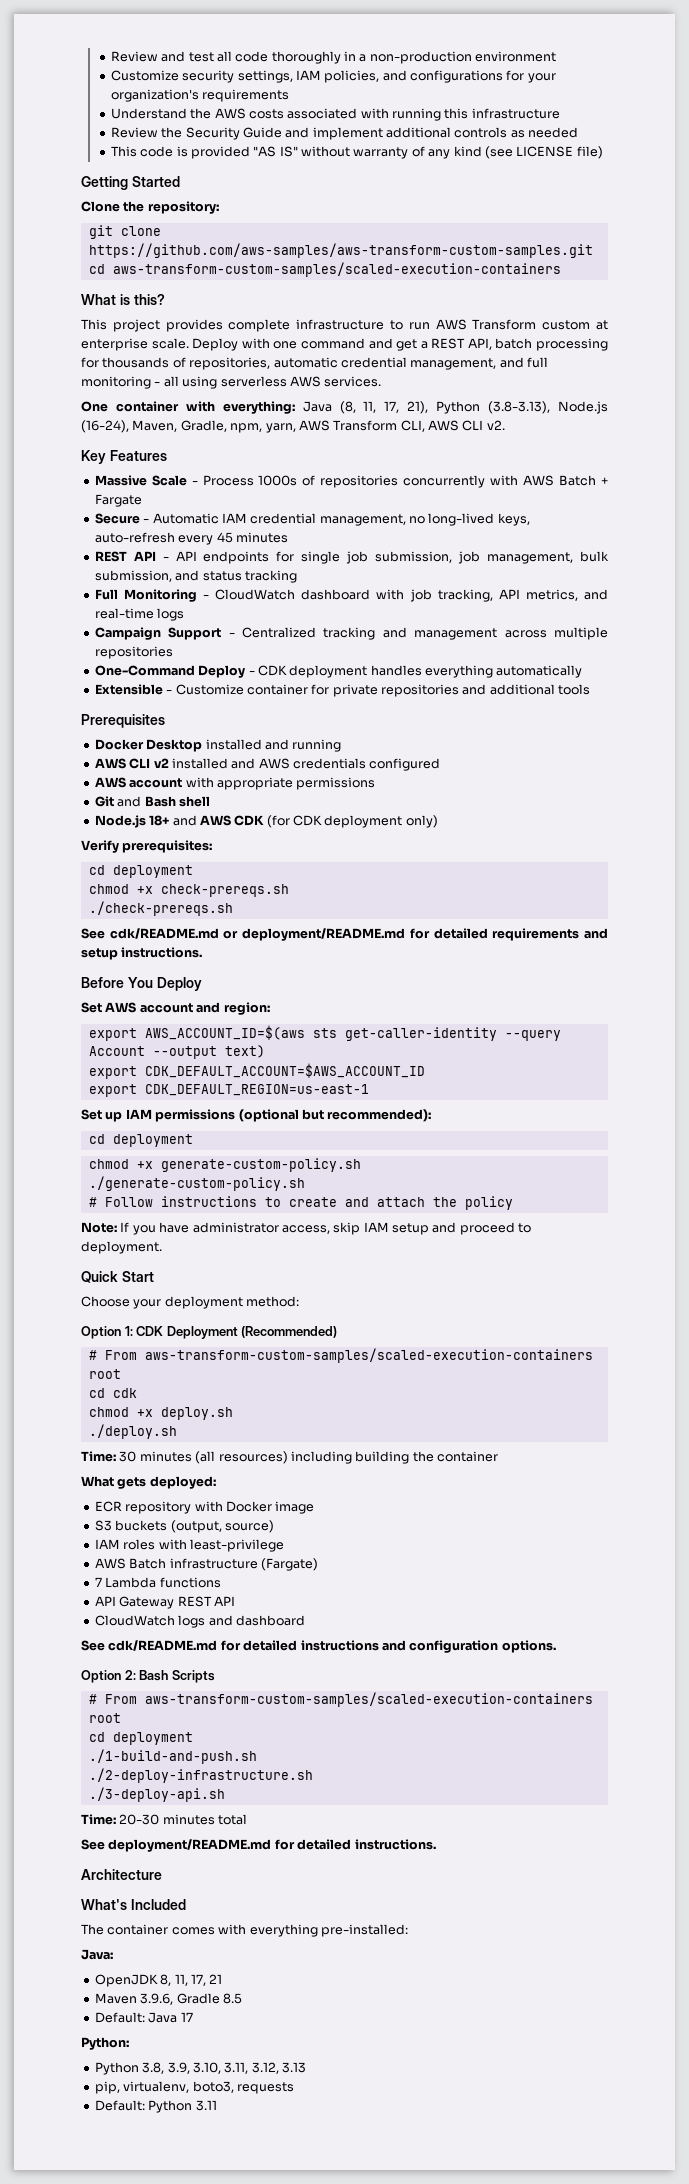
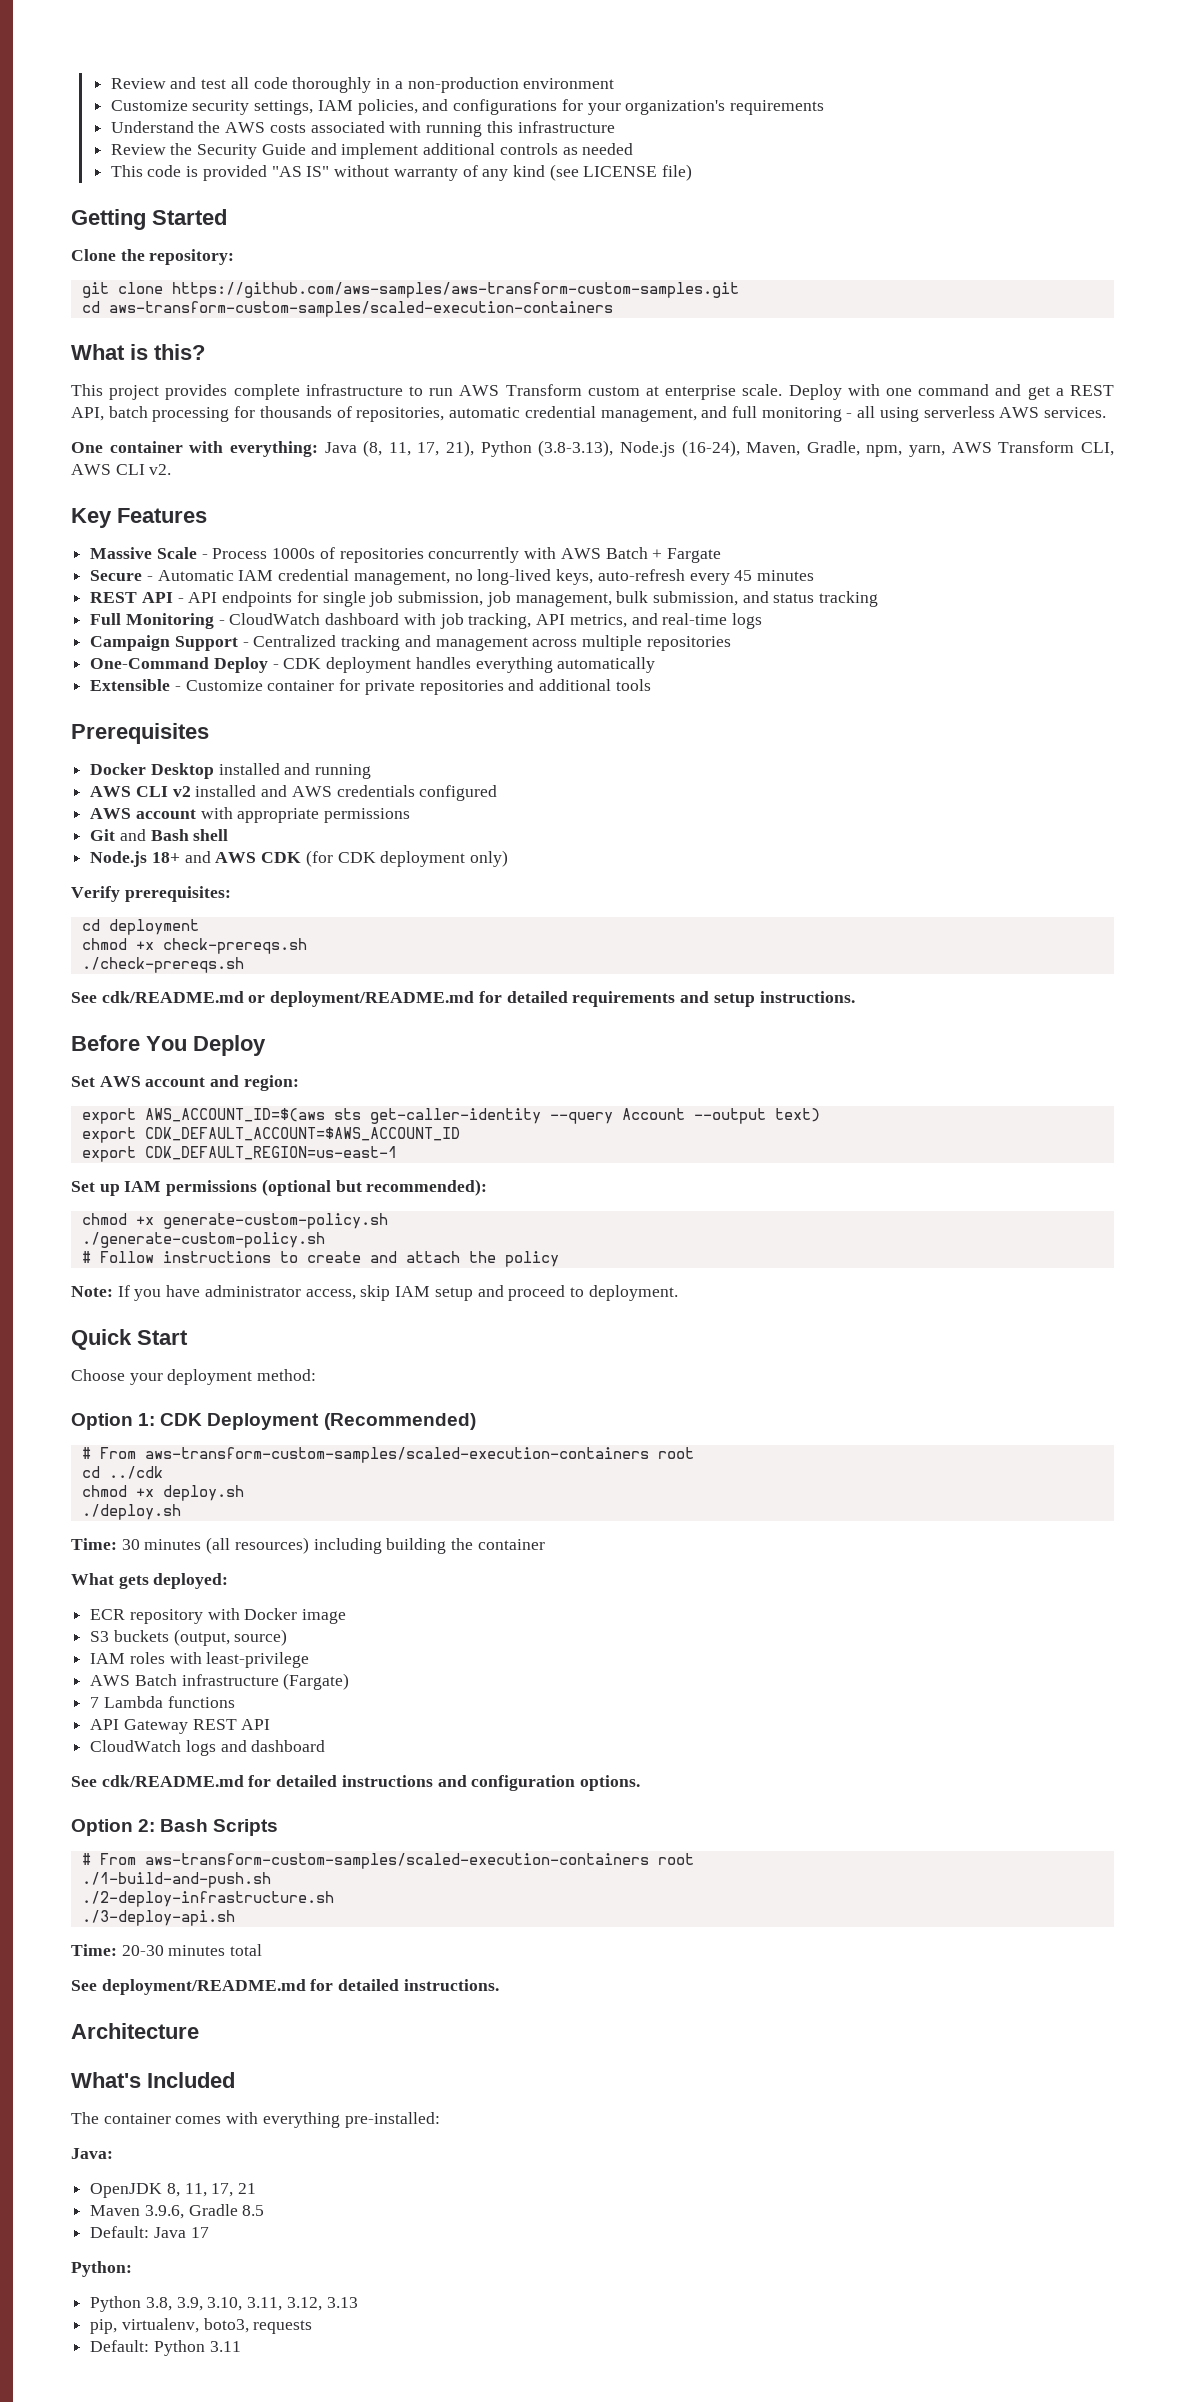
  Set up IAM permissions (optional but recommended):
- cd deployment
- cd cdk
+ cd ../cdk
  Option 2: Bash Scripts
  # From aws-transform-custom-samples/scaled-execution-containers root
- cd deployment

